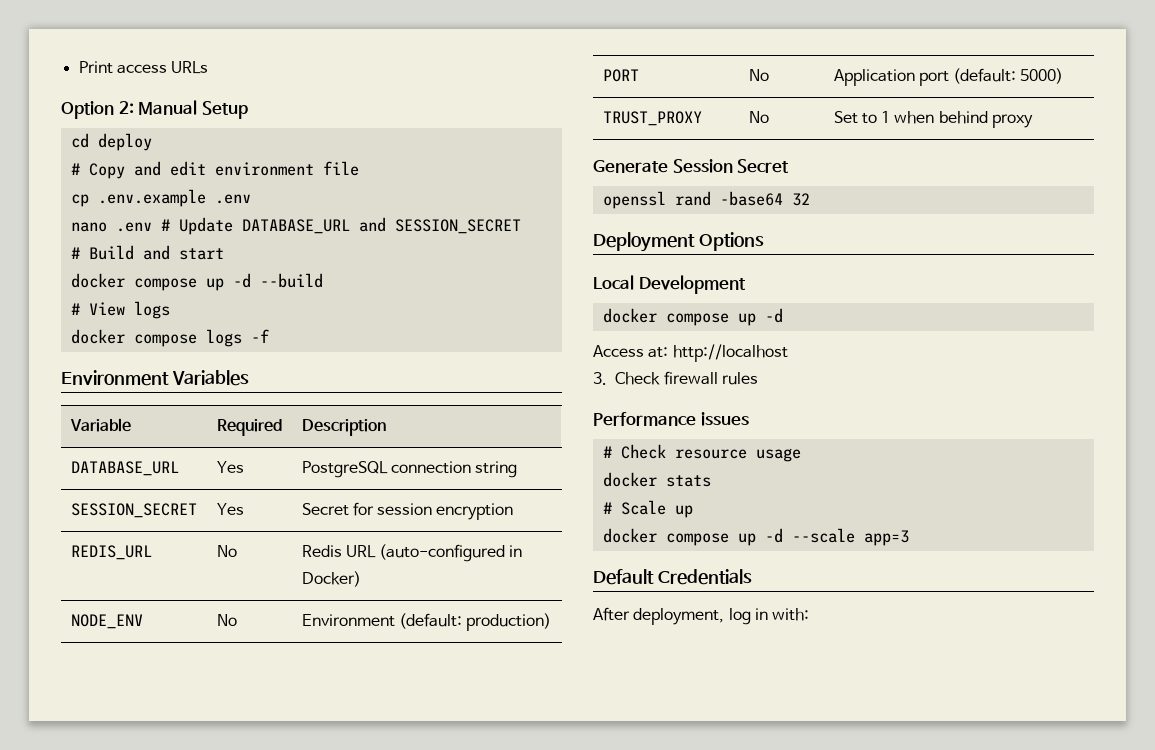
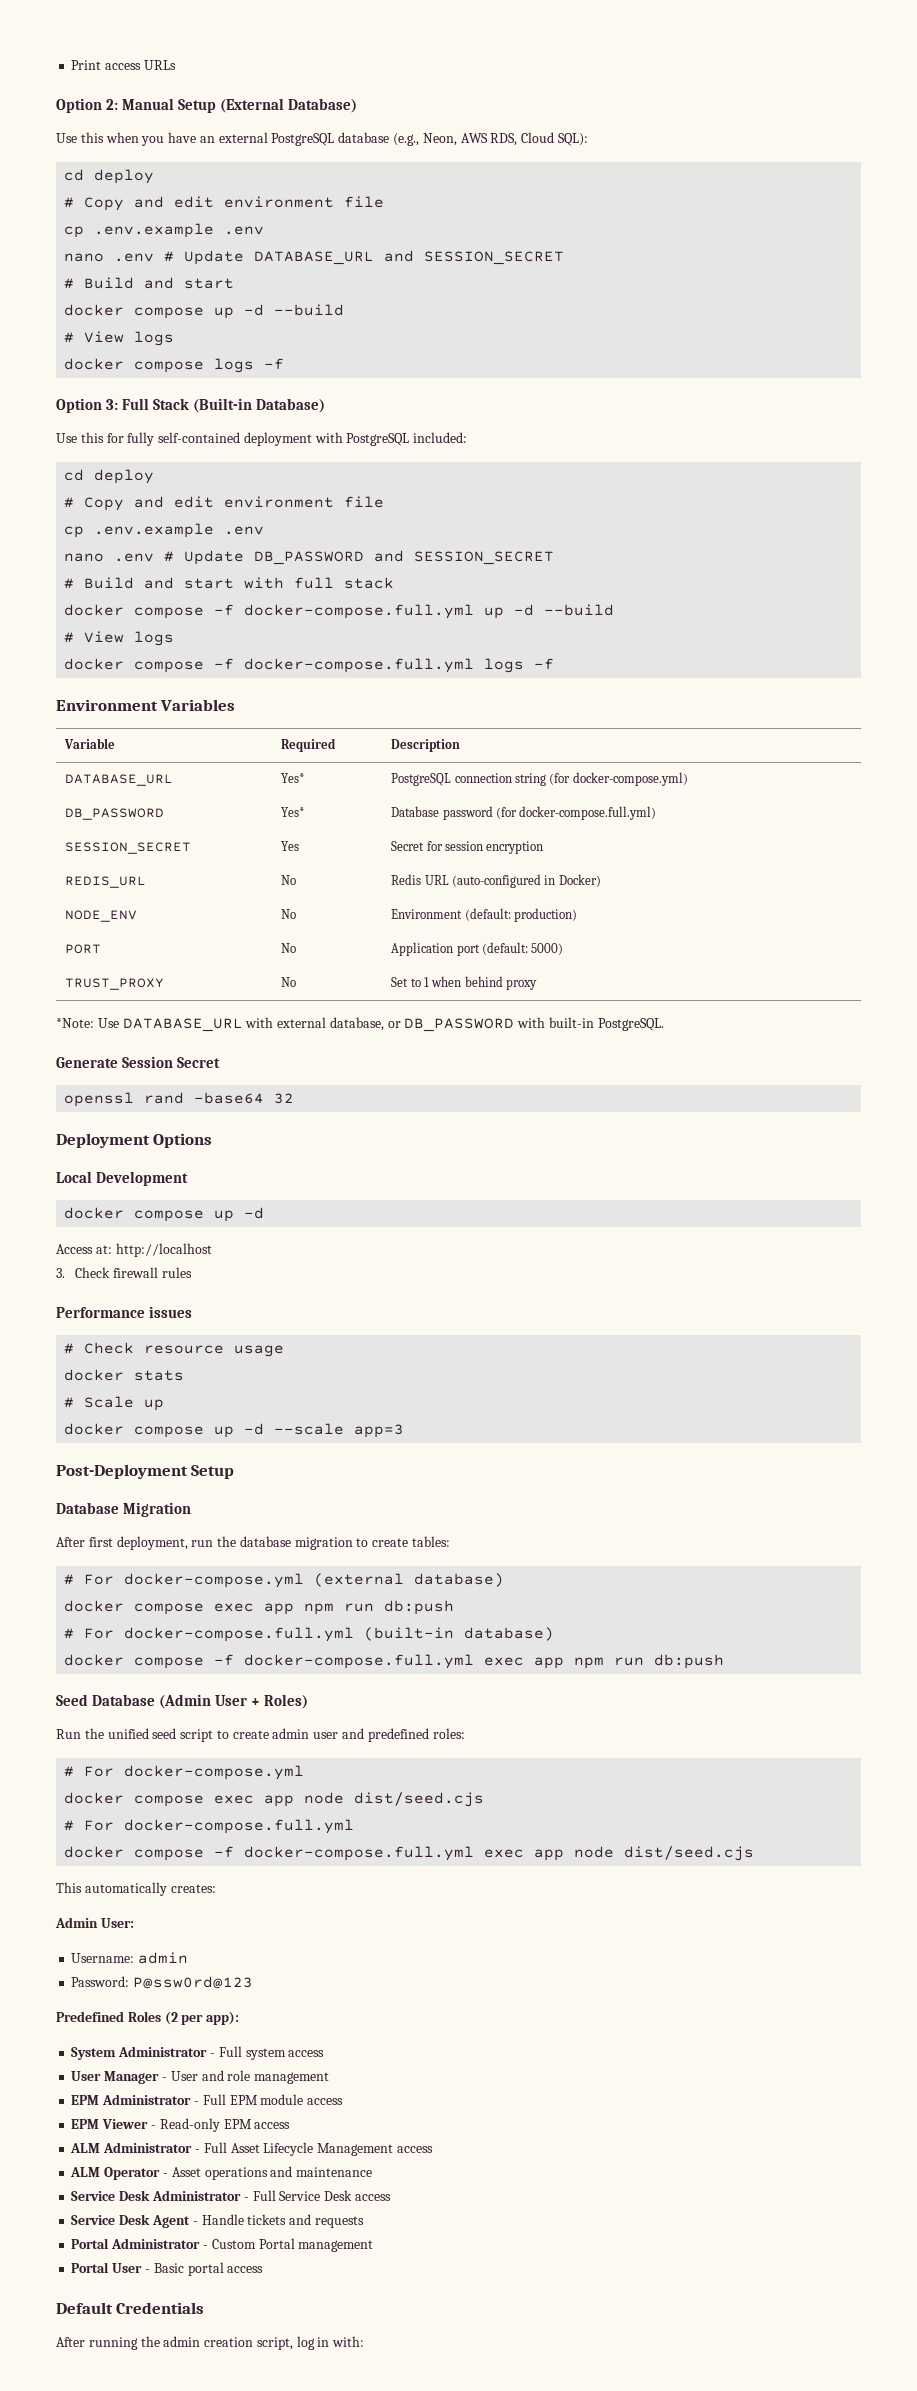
- Option 2: Manual Setup
+ Option 2: Manual Setup (External Database)
+ Use this when you have an external PostgreSQL database (e.g., Neon, AWS RDS, Cloud SQL):
+ Option 3: Full Stack (Built-in Database)
+ Use this for fully self-contained deployment with PostgreSQL included:
+ cd deploy
+ # Copy and edit environment file
+ cp .env.example .env
+ nano .env # Update DB_PASSWORD and SESSION_SECRET
+ # Build and start with full stack
+ docker compose -f docker-compose.full.yml up -d --build
+ # View logs
+ docker compose -f docker-compose.full.yml logs -f
- DATABASE_URL | Yes | PostgreSQL connection string
+ DATABASE_URL | Yes* | PostgreSQL connection string (for docker-compose.yml)
+ DB_PASSWORD | Yes* | Database password (for docker-compose.full.yml)
+ *Note: Use DATABASE_URL with external database, or DB_PASSWORD with built-in PostgreSQL.
+ Post-Deployment Setup
+ Database Migration
+ After first deployment, run the database migration to create tables:
+ # For docker-compose.yml (external database)
+ docker compose exec app npm run db:push
+ # For docker-compose.full.yml (built-in database)
+ docker compose -f docker-compose.full.yml exec app npm run db:push
+ Seed Database (Admin User + Roles)
+ Run the unified seed script to create admin user and predefined roles:
+ # For docker-compose.yml
+ docker compose exec app node dist/seed.cjs
+ # For docker-compose.full.yml
+ docker compose -f docker-compose.full.yml exec app node dist/seed.cjs
+ This automatically creates:
+ Admin User:
+ Username: admin
+ Password: P@ssw0rd@123
+ Predefined Roles (2 per app):
+ System Administrator - Full system access
+ User Manager - User and role management
+ EPM Administrator - Full EPM module access
+ EPM Viewer - Read-only EPM access
+ ALM Administrator - Full Asset Lifecycle Management access
+ ALM Operator - Asset operations and maintenance
+ Service Desk Administrator - Full Service Desk access
+ Service Desk Agent - Handle tickets and requests
+ Portal Administrator - Custom Portal management
+ Portal User - Basic portal access
  Default Credentials
- After deployment, log in with:
+ After running the admin creation script, log in with:

